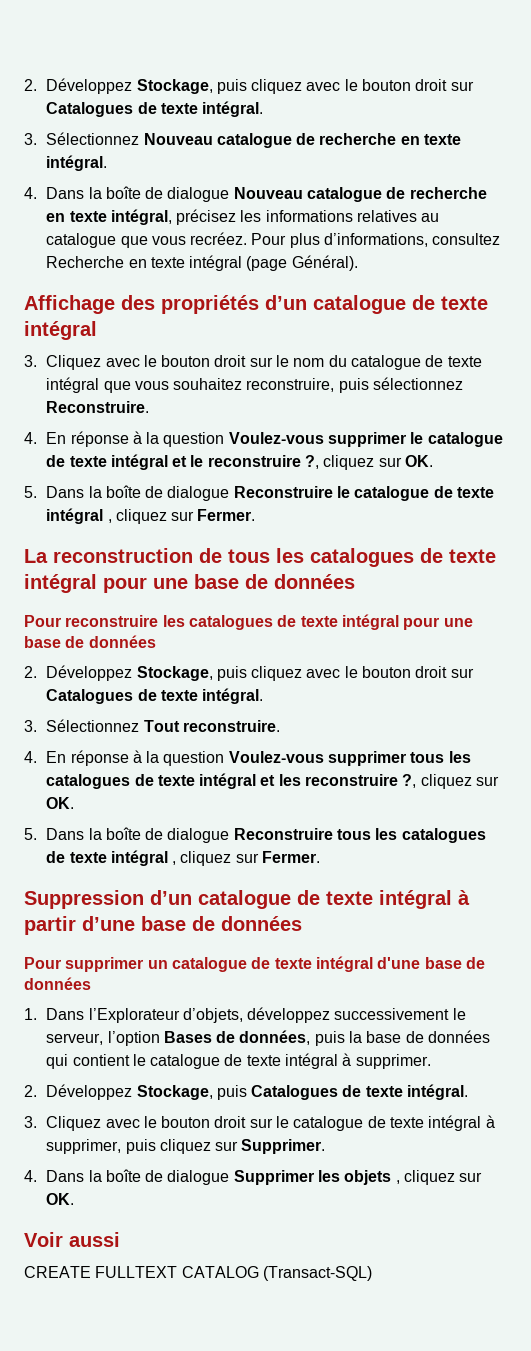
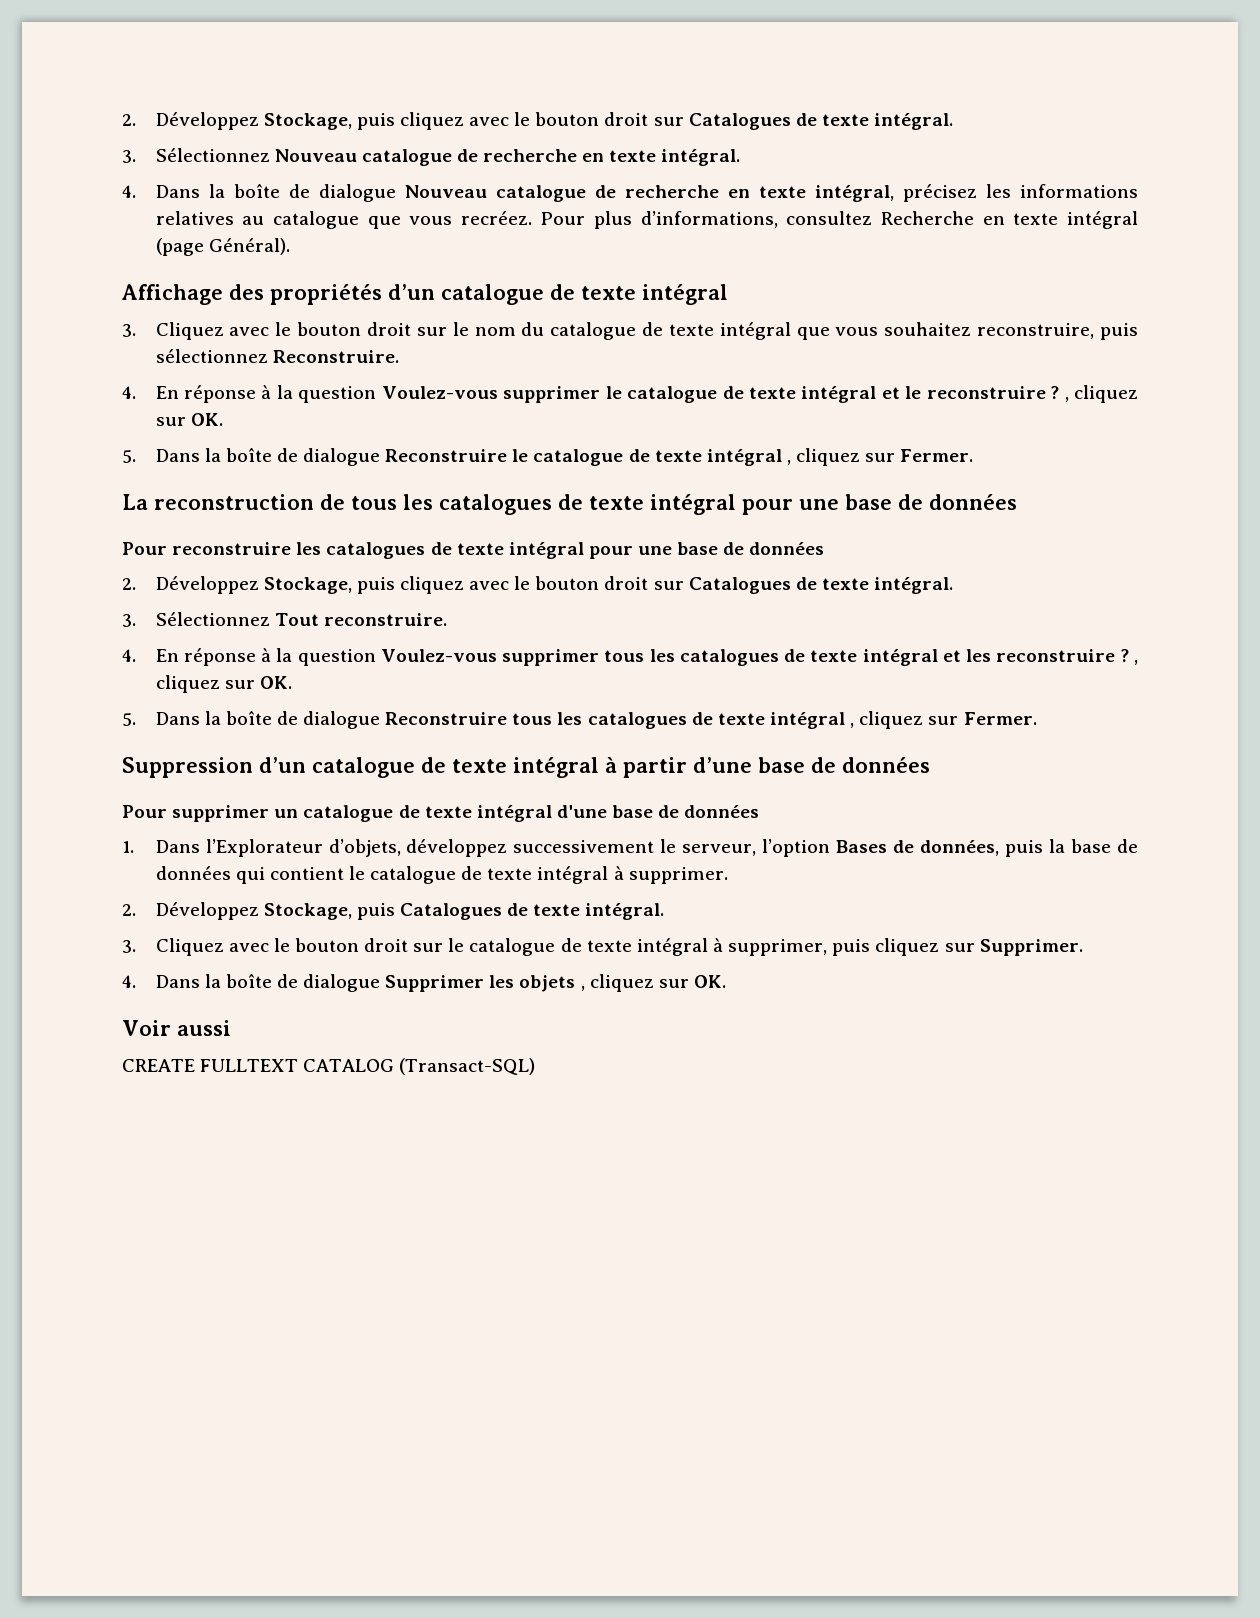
- 4. En réponse à la question Voulez-vous supprimer le catalogue de texte intégral et le reconstruire ?, cliquez sur OK.
+ 4. En réponse à la question Voulez-vous supprimer le catalogue de texte intégral et le reconstruire ? , cliquez sur OK.
- 4. En réponse à la question Voulez-vous supprimer tous les catalogues de texte intégral et les reconstruire ?, cliquez sur OK.
+ 4. En réponse à la question Voulez-vous supprimer tous les catalogues de texte intégral et les reconstruire ? , cliquez sur OK.

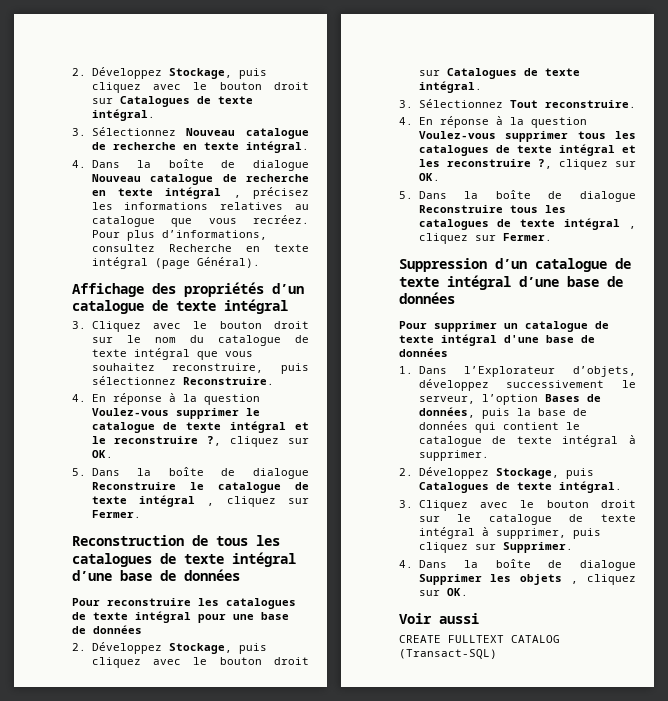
- 4. Dans la boîte de dialogue Nouveau catalogue de recherche en texte intégral, précisez les informations relatives au catalogue que vous recréez.
+ 4. Dans la boîte de dialogue Nouveau catalogue de recherche en texte intégral , précisez les informations relatives au catalogue que vous recréez.
- 4. En réponse à la question Voulez-vous supprimer le catalogue de texte intégral et le reconstruire ? , cliquez sur OK.
+ 4. En réponse à la question Voulez-vous supprimer le catalogue de texte intégral et le reconstruire ?, cliquez sur OK.
- La reconstruction de tous les catalogues de texte intégral pour une base de données
+ Reconstruction de tous les catalogues de texte intégral d’une base de données
- 4. En réponse à la question Voulez-vous supprimer tous les catalogues de texte intégral et les reconstruire ? , cliquez sur OK.
+ 4. En réponse à la question Voulez-vous supprimer tous les catalogues de texte intégral et les reconstruire ?, cliquez sur OK.
- Suppression d’un catalogue de texte intégral à partir d’une base de données
+ Suppression d’un catalogue de texte intégral d’une base de données

